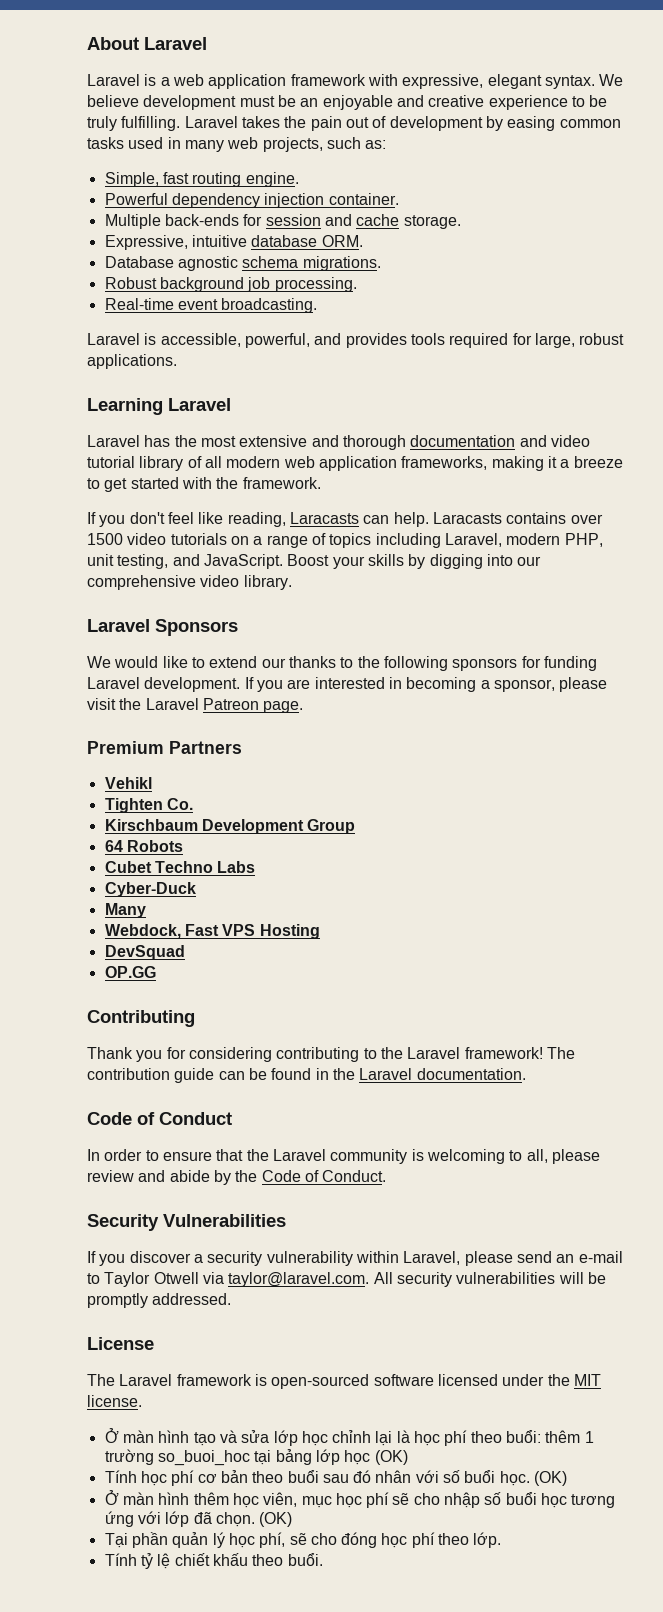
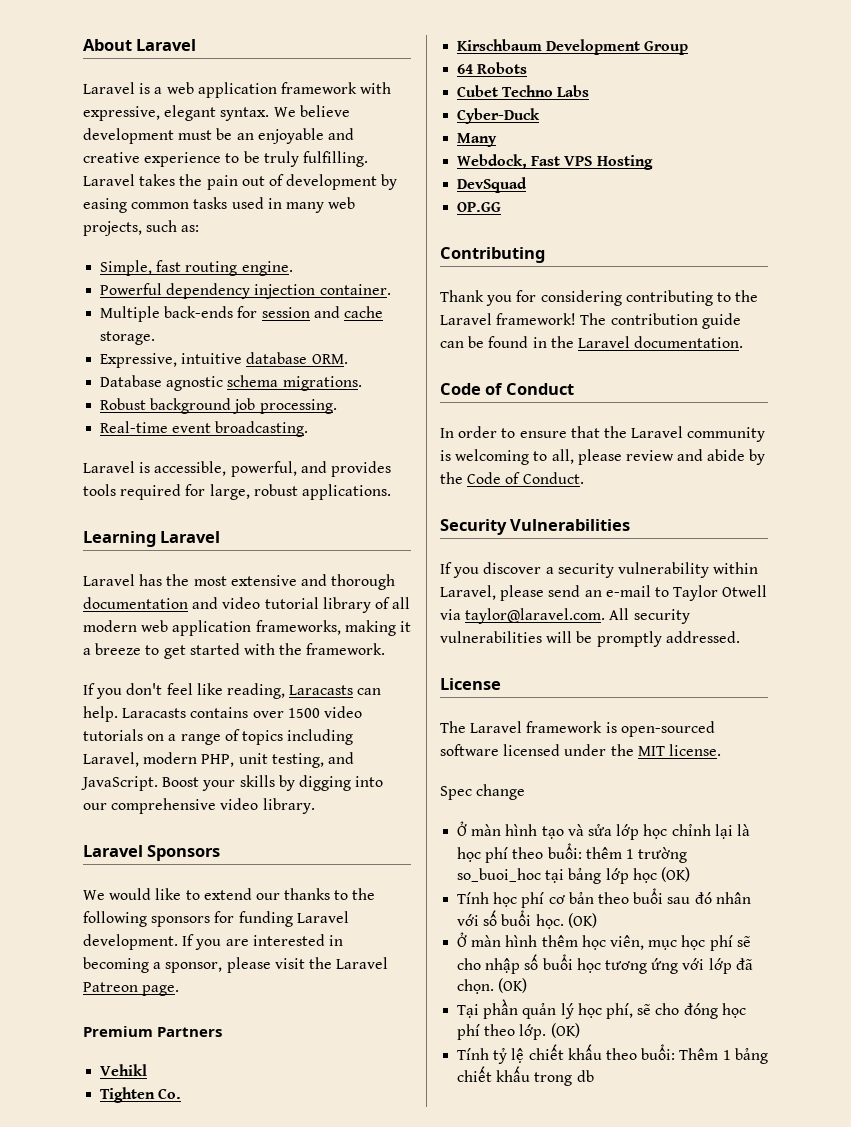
+ Spec change
- Tại phần quản lý học phí, sẽ cho đóng học phí theo lớp.
+ Tại phần quản lý học phí, sẽ cho đóng học phí theo lớp. (OK)
- Tính tỷ lệ chiết khấu theo buổi.
+ Tính tỷ lệ chiết khấu theo buổi: Thêm 1 bảng chiết khấu trong db

